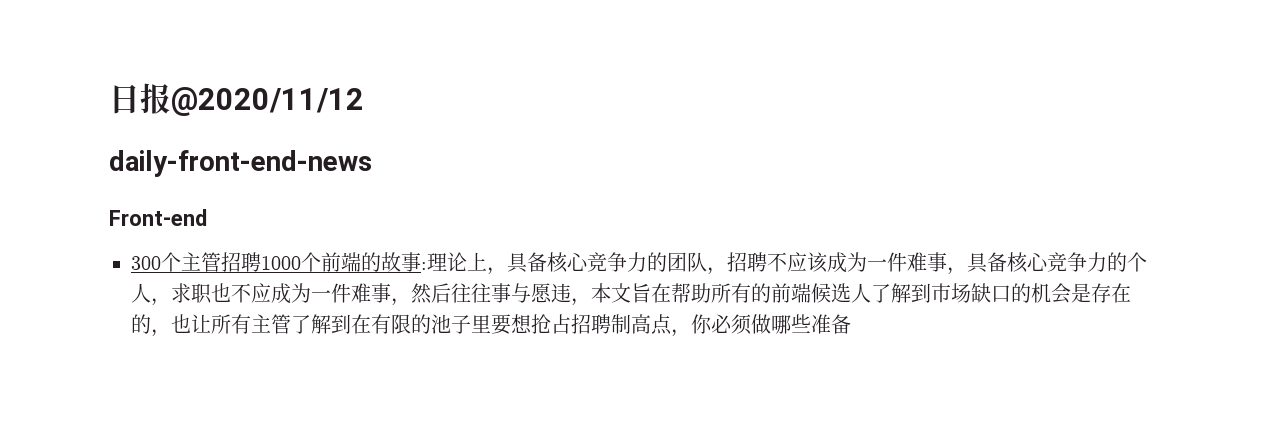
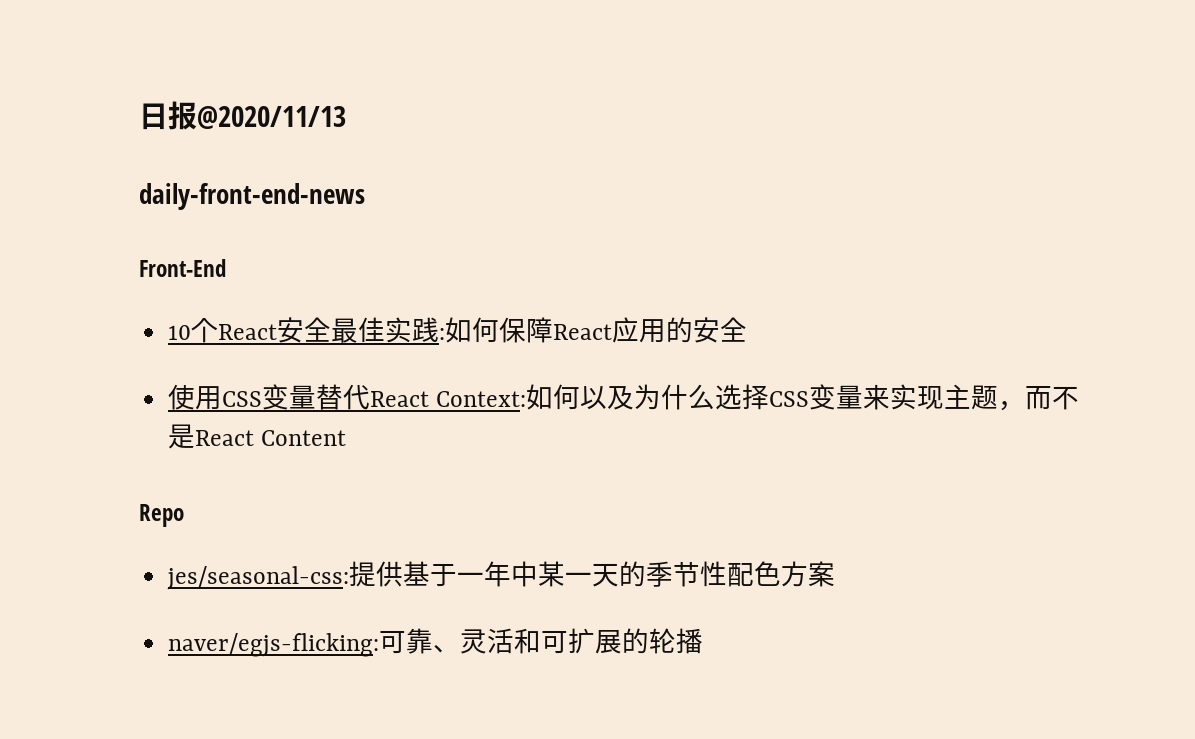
- 日报@2020/11/12
+ 日报@2020/11/13
- Front-end
- 300个主管招聘1000个前端的故事:理论上，具备核心竞争力的团队，招聘不应该成为一件难事，具备核心竞争力的个人，求职也不应成为一件难事，然后往往事与愿违，本文旨在帮助所有的前端候选人了解到市场缺口的机会是存在的，也让所有主管了解到在有限的池子里要想抢占招聘制高点，你必须做哪些准备
+ Front-End
+ 10个React安全最佳实践:如何保障React应用的安全
+ 使用CSS变量替代React Context:如何以及为什么选择CSS变量来实现主题，而不是React Content
+ Repo
+ jes/seasonal-css:提供基于一年中某一天的季节性配色方案
+ naver/egjs-flicking:可靠、灵活和可扩展的轮播

